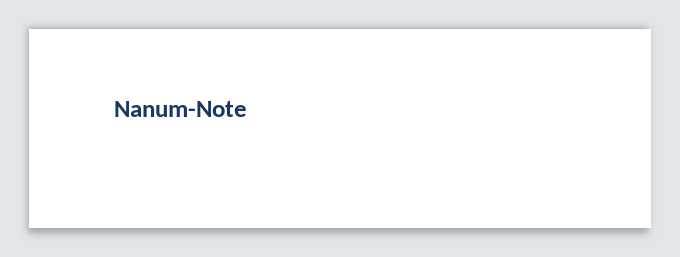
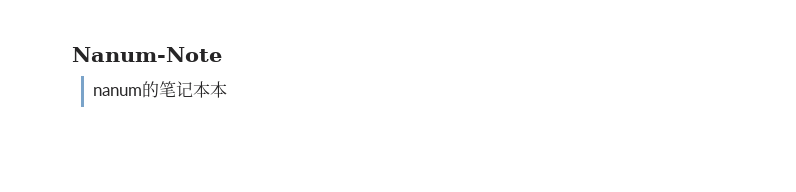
+ nanum的笔记本本

